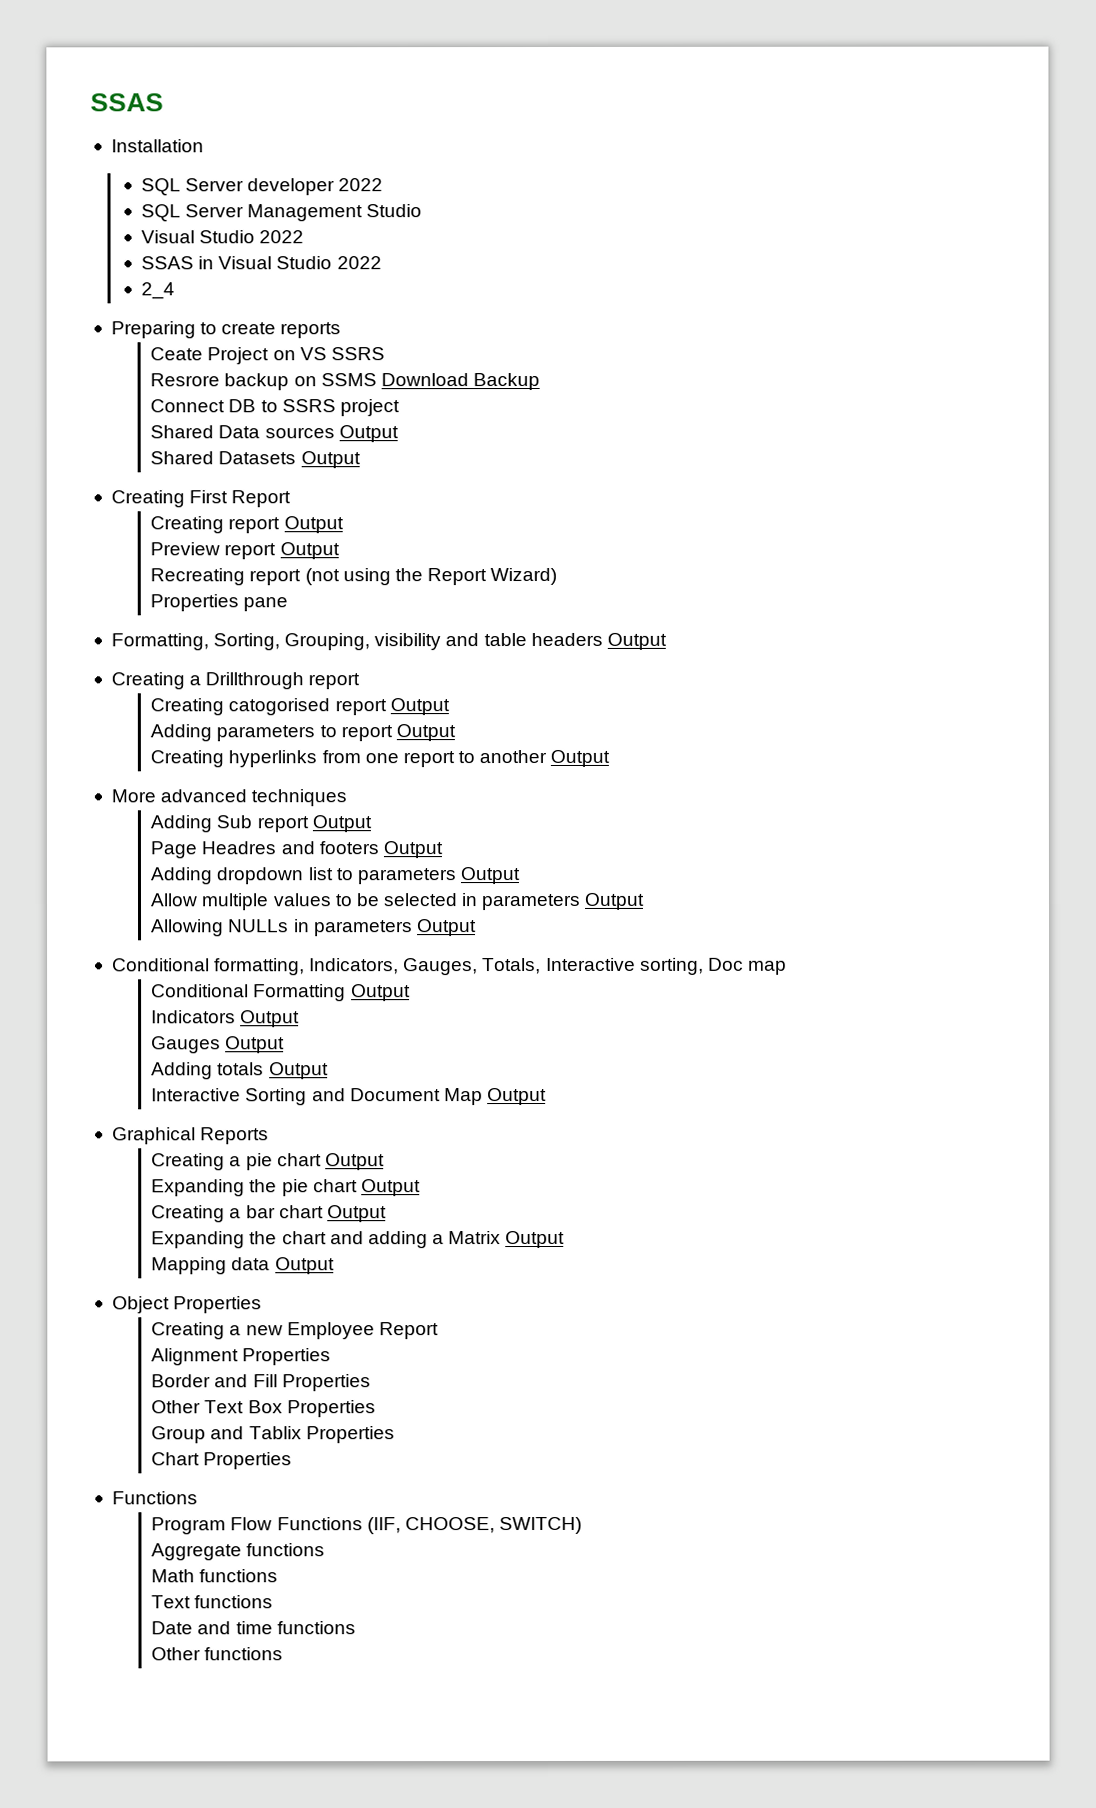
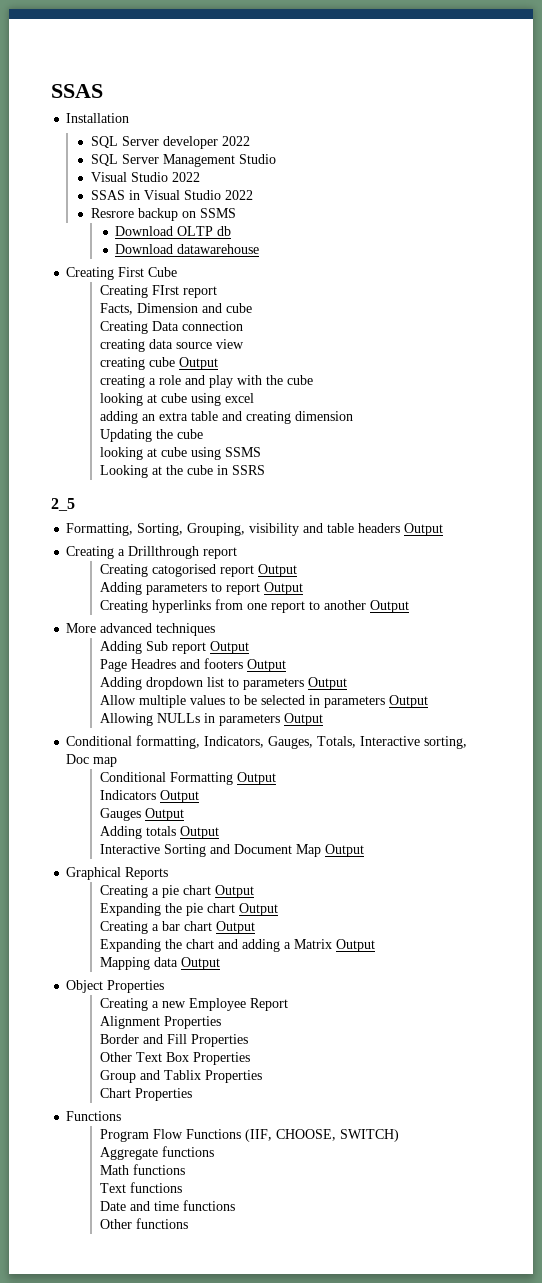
- 2_4
- Preparing to create reports
- Ceate Project on VS SSRS
- Resrore backup on SSMS Download Backup
- Connect DB to SSRS project
- Shared Data sources Output
- Shared Datasets Output
+ Resrore backup on SSMS
+ Download OLTP db
+ Download datawarehouse
- Creating First Report
- Creating report Output
- Preview report Output
- Recreating report (not using the Report Wizard)
- Properties pane
+ Creating First Cube
+ Creating FIrst report
+ Facts, Dimension and cube
+ Creating Data connection
+ creating data source view
+ creating cube Output
+ creating a role and play with the cube
+ looking at cube using excel
+ adding an extra table and creating dimension
+ Updating the cube
+ looking at cube using SSMS
+ Looking at the cube in SSRS
+ 2_5

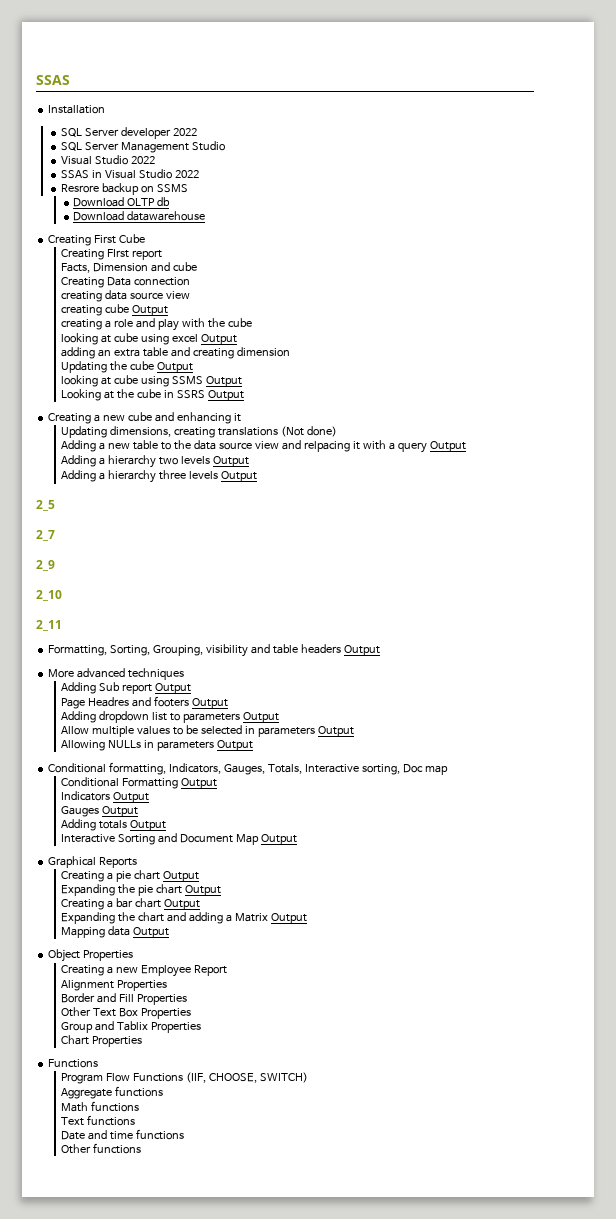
- looking at cube using excel
+ looking at cube using excel Output
- Updating the cube
+ Updating the cube Output
- looking at cube using SSMS
+ looking at cube using SSMS Output
- Looking at the cube in SSRS
+ Looking at the cube in SSRS Output
+ Creating a new cube and enhancing it
+ Updating dimensions, creating translations (Not done)
+ Adding a new table to the data source view and relpacing it with a query Output
+ Adding a hierarchy two levels Output
+ Adding a hierarchy three levels Output
  2_5
+ 2_7
+ 2_9
+ 2_10
+ 2_11
- Creating a Drillthrough report
- Creating catogorised report Output
- Adding parameters to report Output
- Creating hyperlinks from one report to another Output

